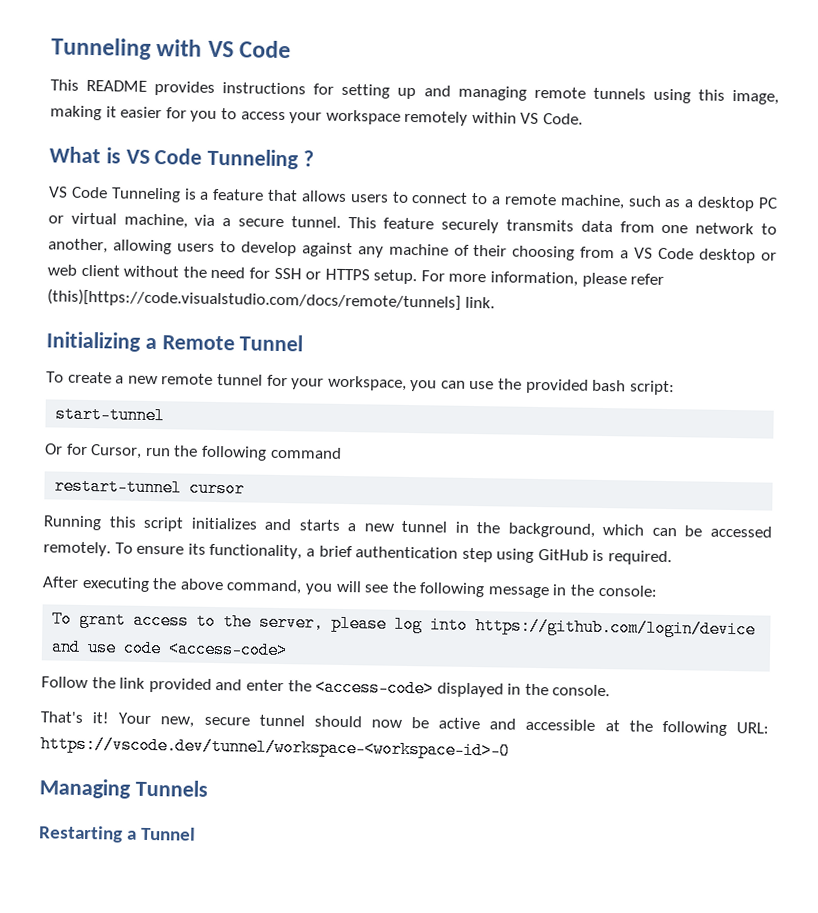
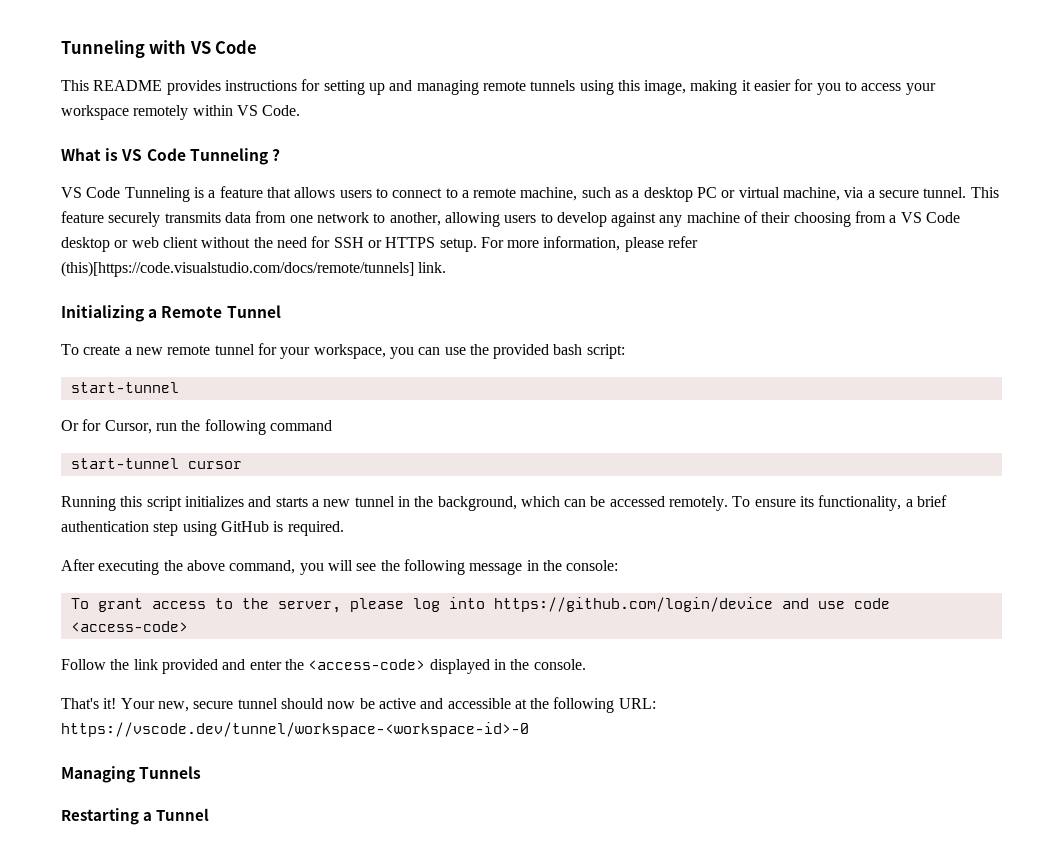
- restart-tunnel cursor
+ start-tunnel cursor

